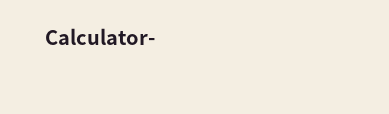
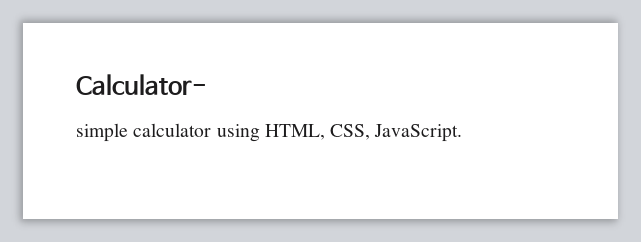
+ simple calculator using HTML, CSS, JavaScript.

